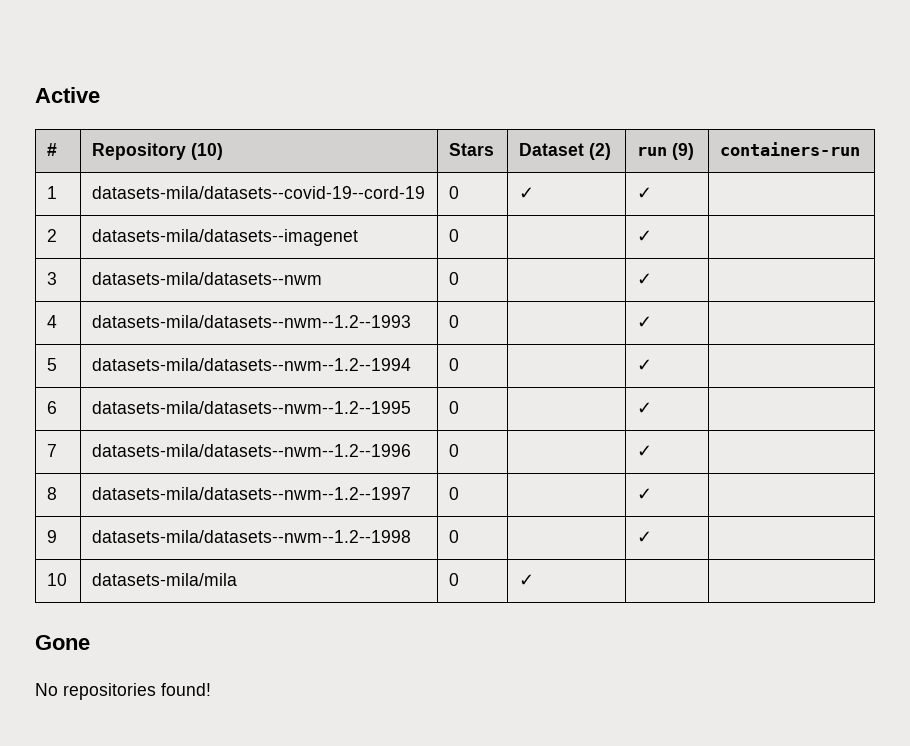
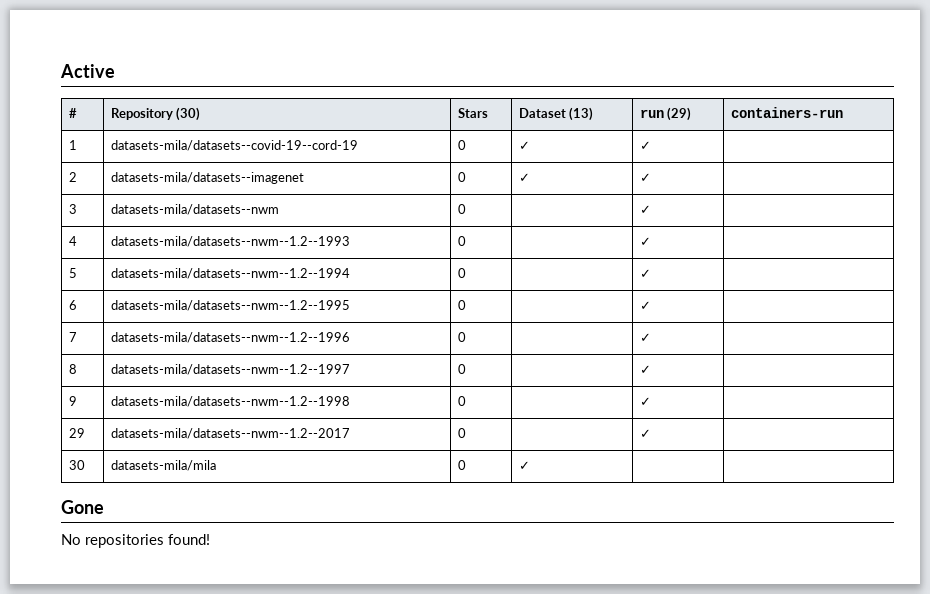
- # | Repository (10) | Stars | Dataset (2) | run (9) | containers-run
+ # | Repository (30) | Stars | Dataset (13) | run (29) | containers-run
- 2 | datasets-mila/datasets--imagenet | 0 | | ✓ |
+ 2 | datasets-mila/datasets--imagenet | 0 | ✓ | ✓ |
- 10 | datasets-mila/mila | 0 | ✓ | |
+ 29 | datasets-mila/datasets--nwm--1.2--2017 | 0 | | ✓ |
+ 30 | datasets-mila/mila | 0 | ✓ | |

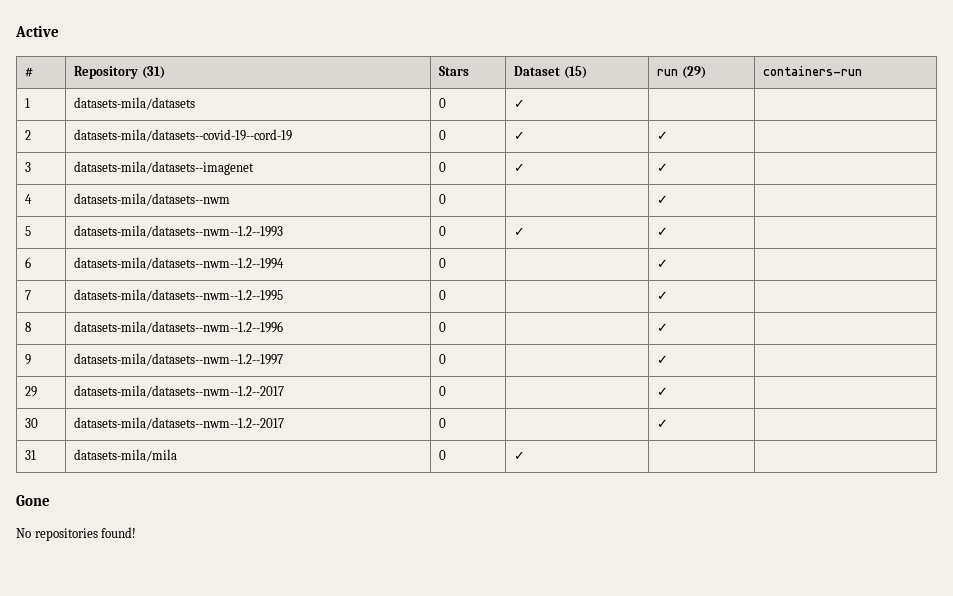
- # | Repository (30) | Stars | Dataset (13) | run (29) | containers-run
+ # | Repository (31) | Stars | Dataset (15) | run (29) | containers-run
- 1 | datasets-mila/datasets--covid-19--cord-19 | 0 | ✓ | ✓ |
+ 1 | datasets-mila/datasets | 0 | ✓ | |
+ 2 | datasets-mila/datasets--covid-19--cord-19 | 0 | ✓ | ✓ |
- 2 | datasets-mila/datasets--imagenet | 0 | ✓ | ✓ |
+ 3 | datasets-mila/datasets--imagenet | 0 | ✓ | ✓ |
- 3 | datasets-mila/datasets--nwm | 0 | | ✓ |
+ 4 | datasets-mila/datasets--nwm | 0 | | ✓ |
- 4 | datasets-mila/datasets--nwm--1.2--1993 | 0 | | ✓ |
- 5 | datasets-mila/datasets--nwm--1.2--1994 | 0 | | ✓ |
+ 5 | datasets-mila/datasets--nwm--1.2--1993 | 0 | ✓ | ✓ |
+ 6 | datasets-mila/datasets--nwm--1.2--1994 | 0 | | ✓ |
- 6 | datasets-mila/datasets--nwm--1.2--1995 | 0 | | ✓ |
+ 7 | datasets-mila/datasets--nwm--1.2--1995 | 0 | | ✓ |
- 7 | datasets-mila/datasets--nwm--1.2--1996 | 0 | | ✓ |
+ 8 | datasets-mila/datasets--nwm--1.2--1996 | 0 | | ✓ |
- 8 | datasets-mila/datasets--nwm--1.2--1997 | 0 | | ✓ |
+ 9 | datasets-mila/datasets--nwm--1.2--1997 | 0 | | ✓ |
- 9 | datasets-mila/datasets--nwm--1.2--1998 | 0 | | ✓ |
- 30 | datasets-mila/mila | 0 | ✓ | |
+ 30 | datasets-mila/datasets--nwm--1.2--2017 | 0 | | ✓ |
+ 31 | datasets-mila/mila | 0 | ✓ | |

